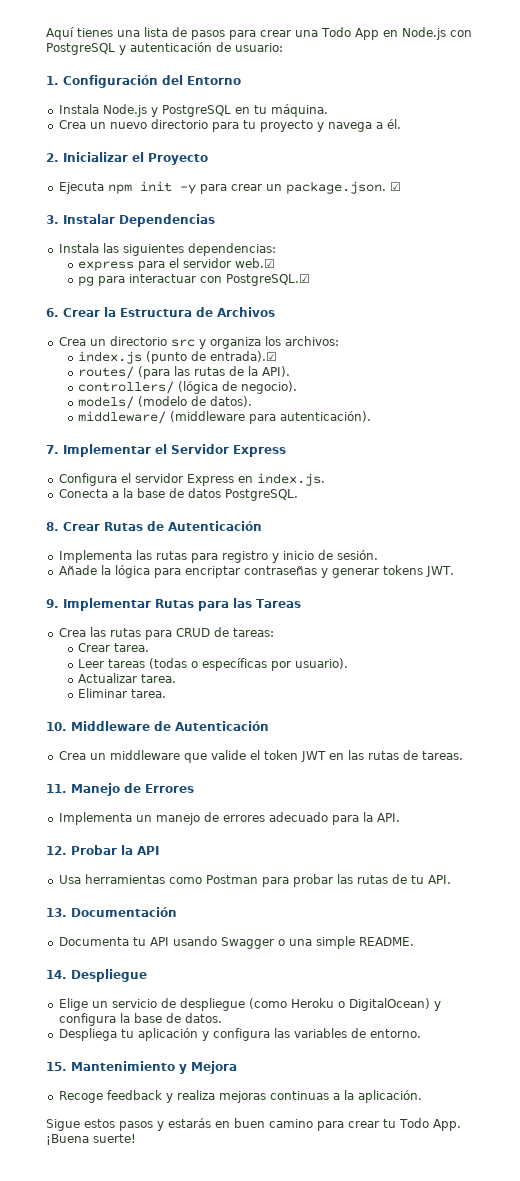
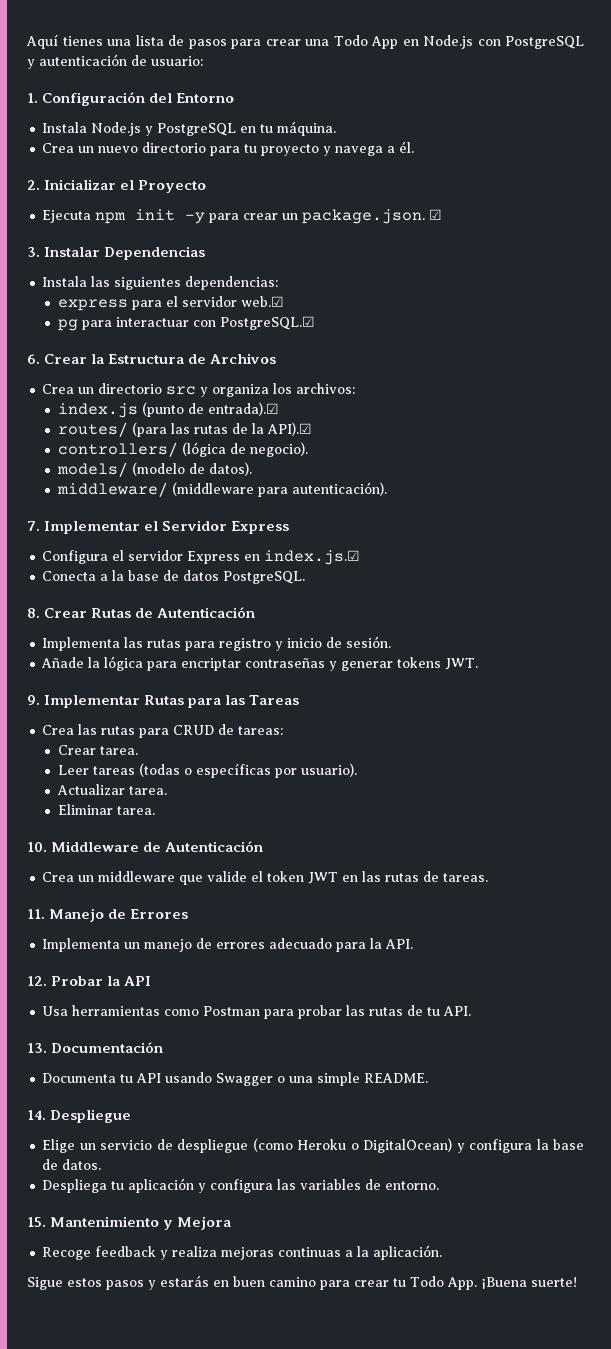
- routes/ (para las rutas de la API).
+ routes/ (para las rutas de la API).☑
- Configura el servidor Express en index.js.
+ Configura el servidor Express en index.js.☑

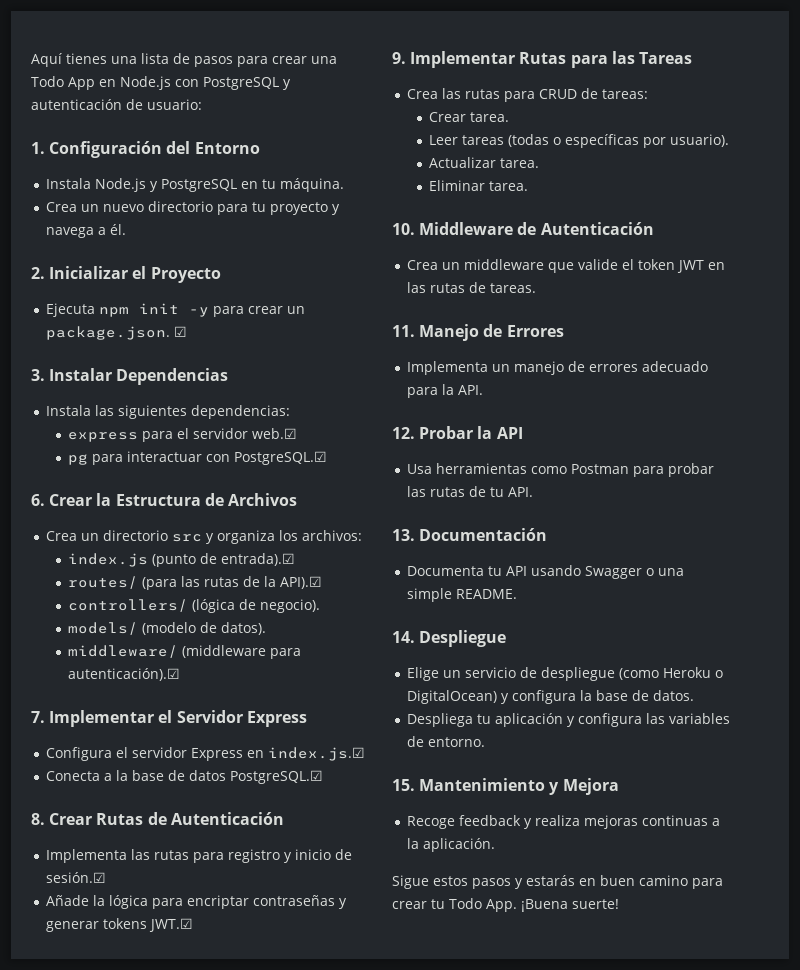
- middleware/ (middleware para autenticación).
+ middleware/ (middleware para autenticación).☑
- Conecta a la base de datos PostgreSQL.
+ Conecta a la base de datos PostgreSQL.☑
- Implementa las rutas para registro y inicio de sesión.
+ Implementa las rutas para registro y inicio de sesión.☑
- Añade la lógica para encriptar contraseñas y generar tokens JWT.
+ Añade la lógica para encriptar contraseñas y generar tokens JWT.☑

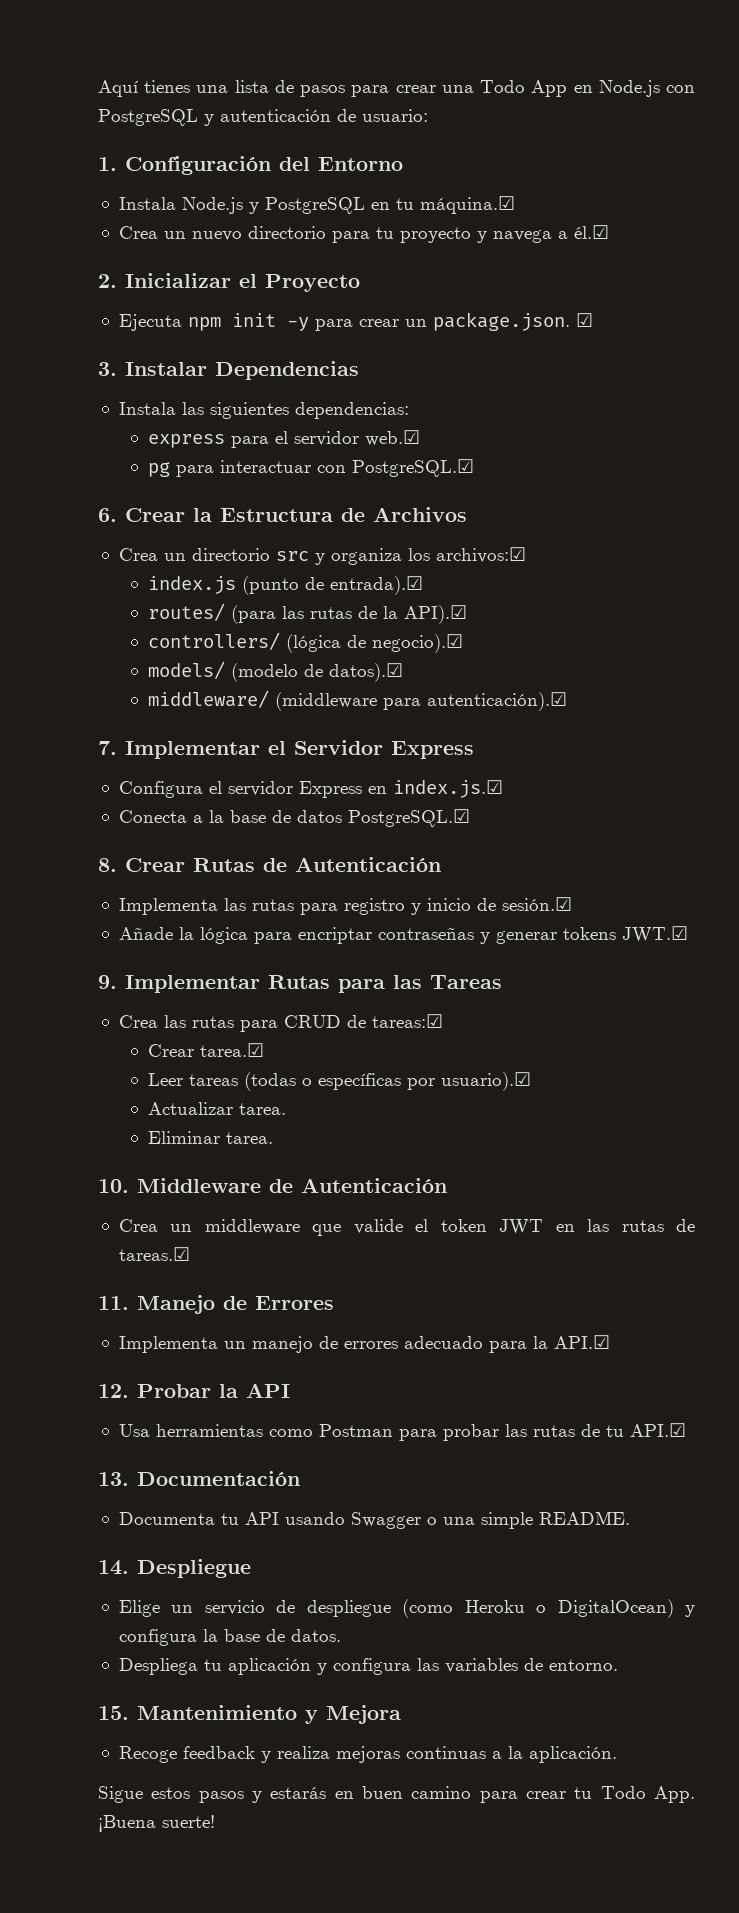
- Instala Node.js y PostgreSQL en tu máquina.
+ Instala Node.js y PostgreSQL en tu máquina.☑
- Crea un nuevo directorio para tu proyecto y navega a él.
+ Crea un nuevo directorio para tu proyecto y navega a él.☑
- Crea un directorio src y organiza los archivos:
+ Crea un directorio src y organiza los archivos:☑
- controllers/ (lógica de negocio).
+ controllers/ (lógica de negocio).☑
- models/ (modelo de datos).
+ models/ (modelo de datos).☑
- Crea las rutas para CRUD de tareas:
- Crear tarea.
+ Crea las rutas para CRUD de tareas:☑
+ Crear tarea.☑
- Leer tareas (todas o específicas por usuario).
+ Leer tareas (todas o específicas por usuario).☑
- Crea un middleware que valide el token JWT en las rutas de tareas.
+ Crea un middleware que valide el token JWT en las rutas de tareas.☑
- Implementa un manejo de errores adecuado para la API.
+ Implementa un manejo de errores adecuado para la API.☑
- Usa herramientas como Postman para probar las rutas de tu API.
+ Usa herramientas como Postman para probar las rutas de tu API.☑

